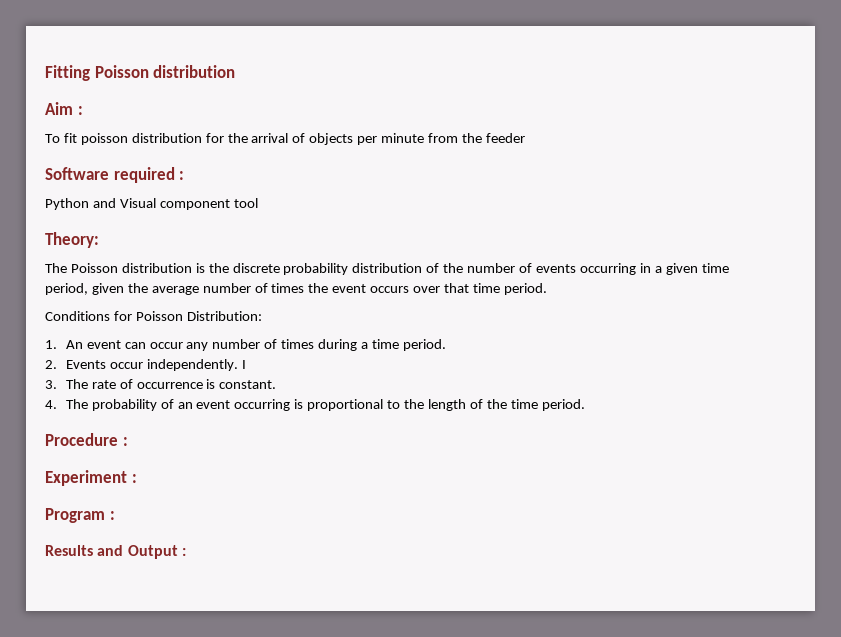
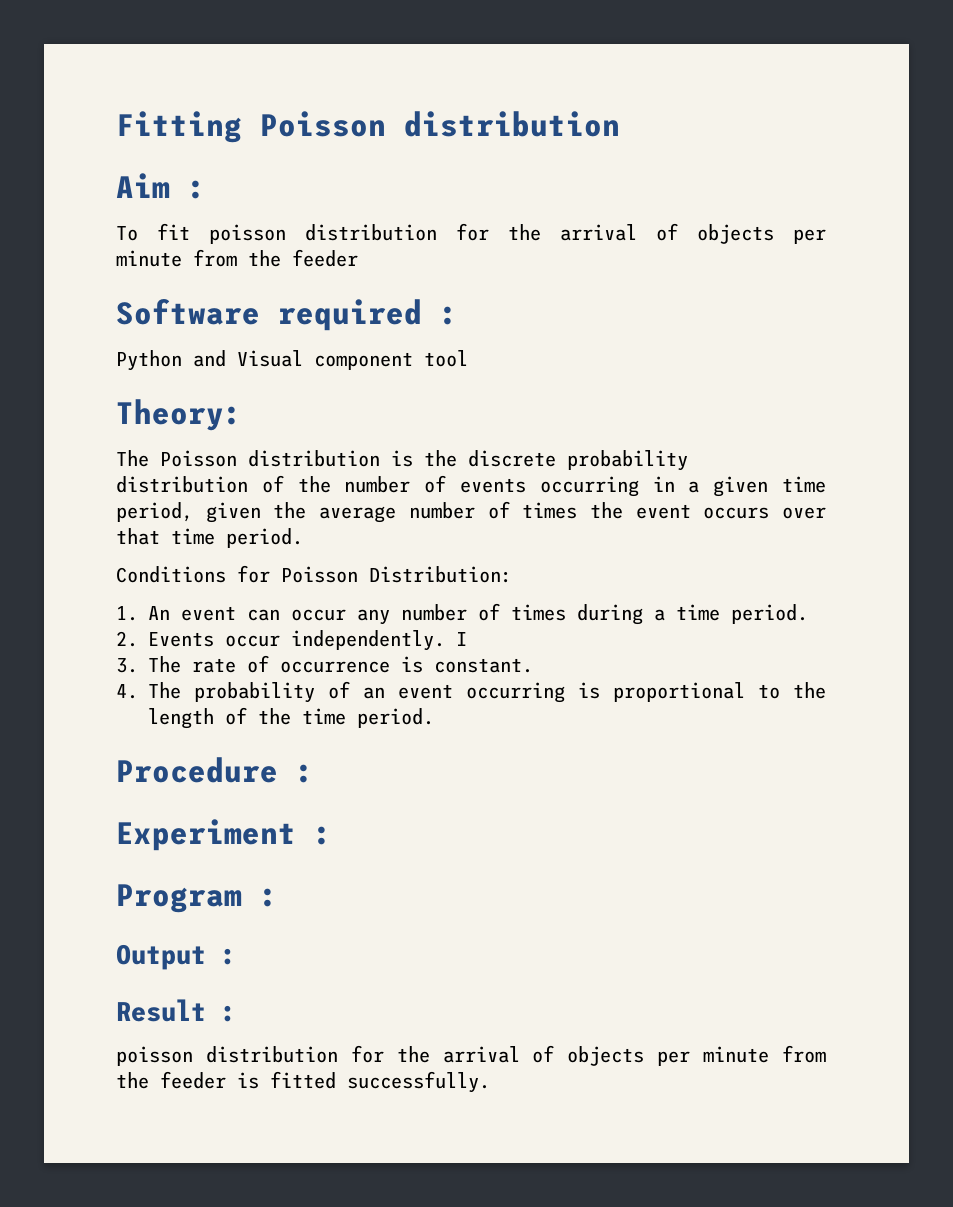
- Results and Output :
+ Output :
+ Result :
+ poisson distribution for the arrival of objects per minute from the feeder is fitted successfully.

